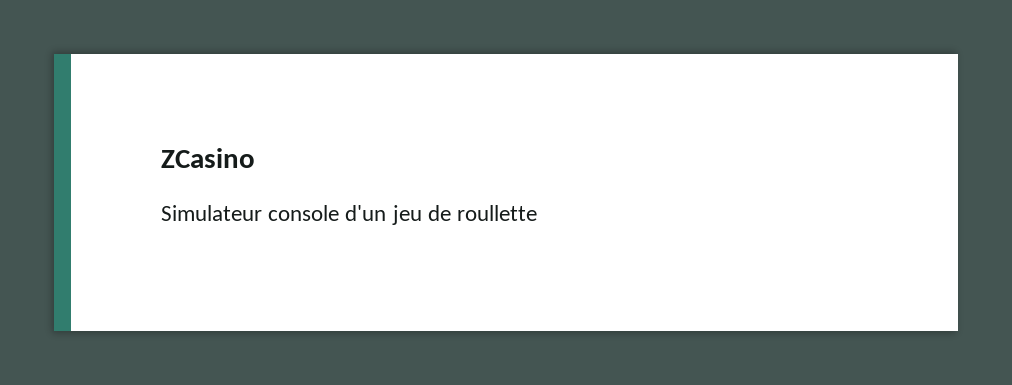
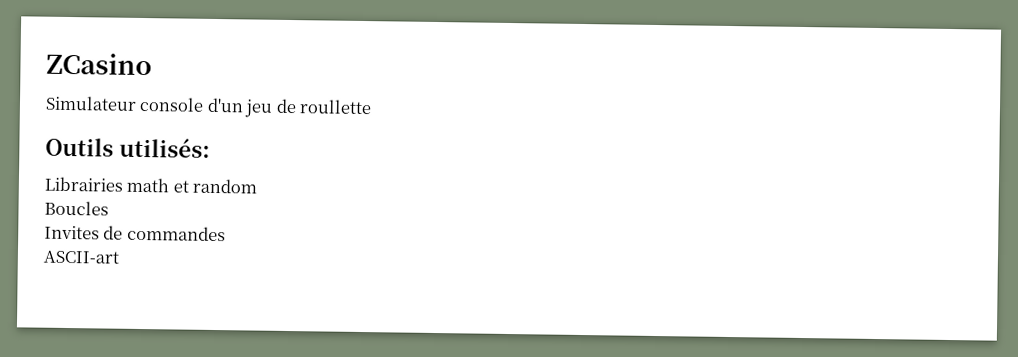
+ Outils utilisés:
+ Librairies math et random
+ Boucles
+ Invites de commandes
+ ASCII-art

